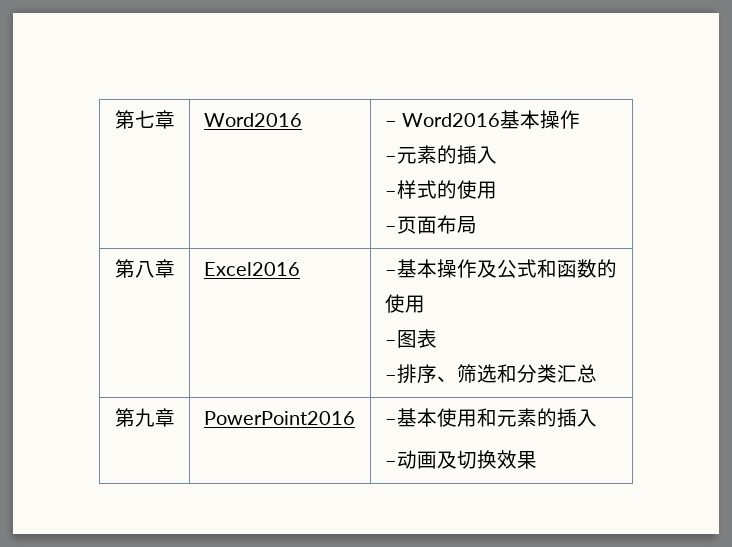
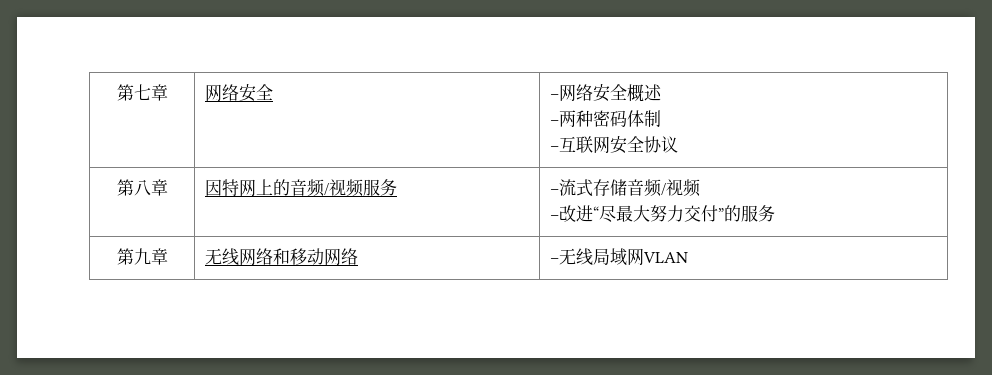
- 第七章 | Word2016 | – Word2016基本操作
- –元素的插入
- –样式的使用
- –页面布局
- 第八章 | Excel2016 | –基本操作及公式和函数的使用
- –图表
- –排序、筛选和分类汇总
- 第九章 | PowerPoint2016 | –基本使用和元素的插入
- –动画及切换效果
+ 第七章 | 网络安全 | –网络安全概述
+ –两种密码体制
+ –互联网安全协议
+ 第八章 | 因特网上的音频/视频服务 | –流式存储音频/视频
+ –改进“尽最大努力交付”的服务
+ 第九章 | 无线网络和移动网络 | –无线局域网VLAN

